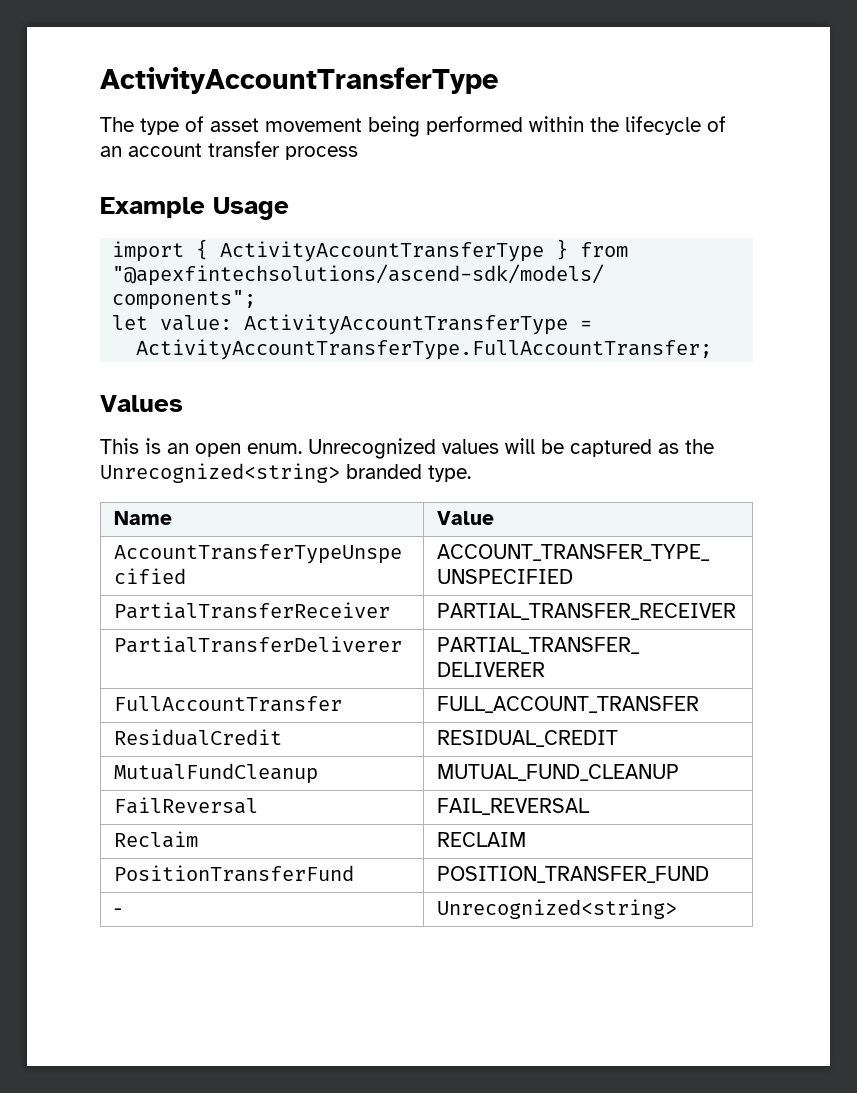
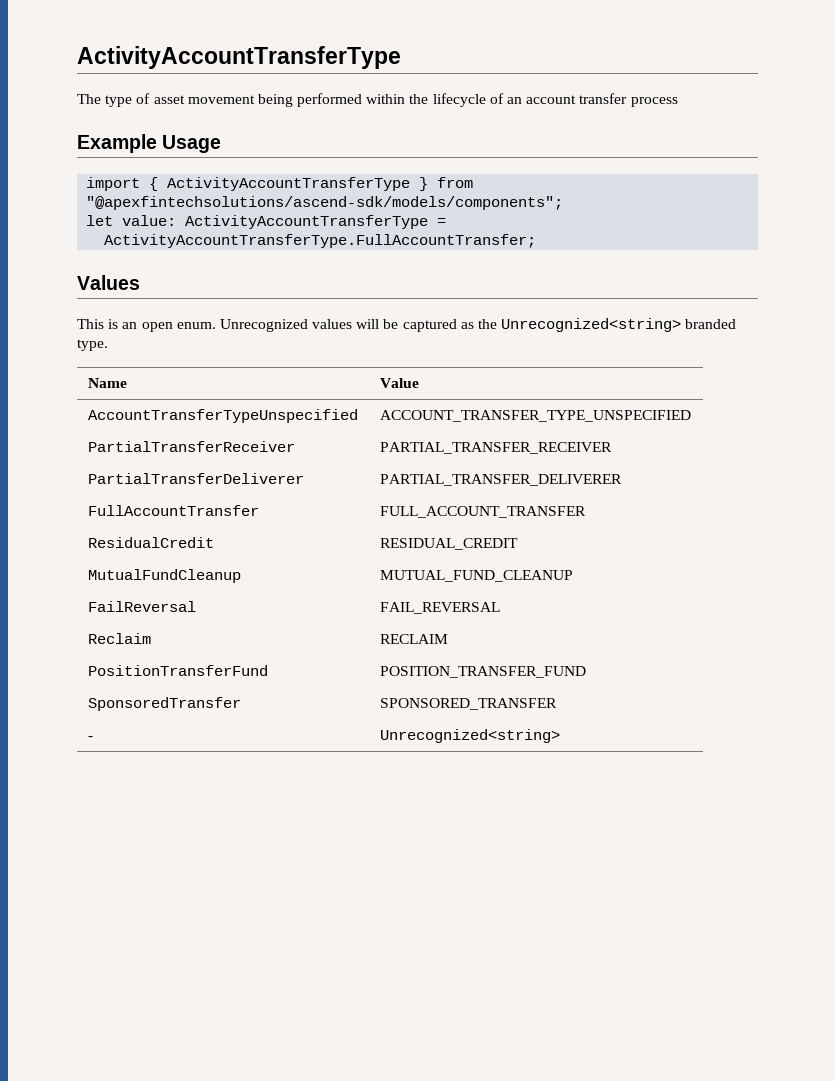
+ SponsoredTransfer | SPONSORED_TRANSFER

